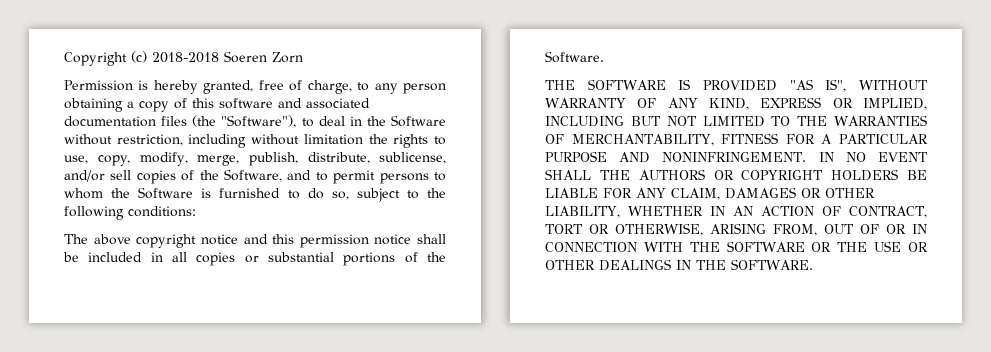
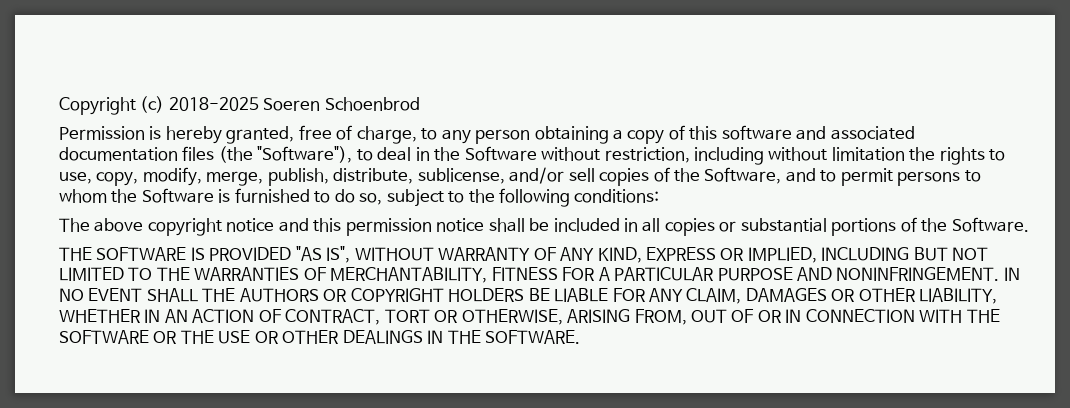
- Copyright (c) 2018-2018 Soeren Zorn
+ Copyright (c) 2018-2025 Soeren Schoenbrod

